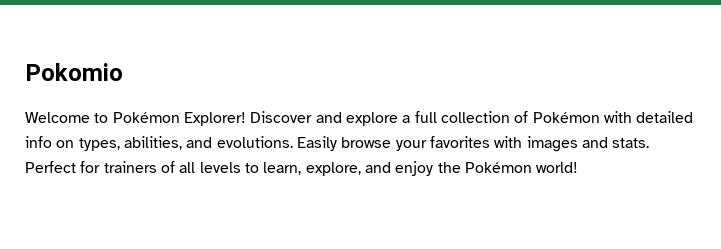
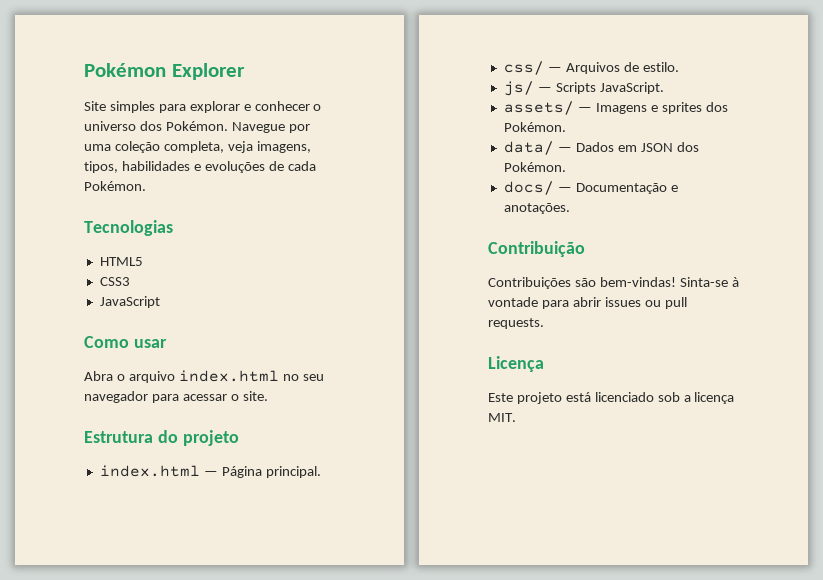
- Pokomio
- Welcome to Pokémon Explorer! Discover and explore a full collection of Pokémon with detailed info on types, abilities, and evolutions. Easily browse your favorites with images and stats. Perfect for trainers of all levels to learn, explore, and enjoy the Pokémon world!
+ Pokémon Explorer
+ Site simples para explorar e conhecer o universo dos Pokémon. Navegue por uma coleção completa, veja imagens, tipos, habilidades e evoluções de cada Pokémon.
+ Tecnologias
+ HTML5
+ CSS3
+ JavaScript
+ Como usar
+ Abra o arquivo index.html no seu navegador para acessar o site.
+ Estrutura do projeto
+ index.html — Página principal.
+ css/ — Arquivos de estilo.
+ js/ — Scripts JavaScript.
+ assets/ — Imagens e sprites dos Pokémon.
+ data/ — Dados em JSON dos Pokémon.
+ docs/ — Documentação e anotações.
+ Contribuição
+ Contribuições são bem-vindas! Sinta-se à vontade para abrir issues ou pull requests.
+ Licença
+ Este projeto está licenciado sob a licença MIT.

